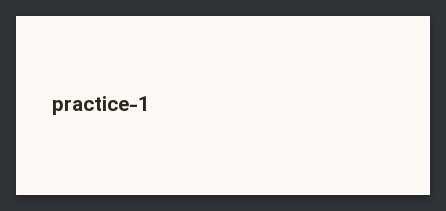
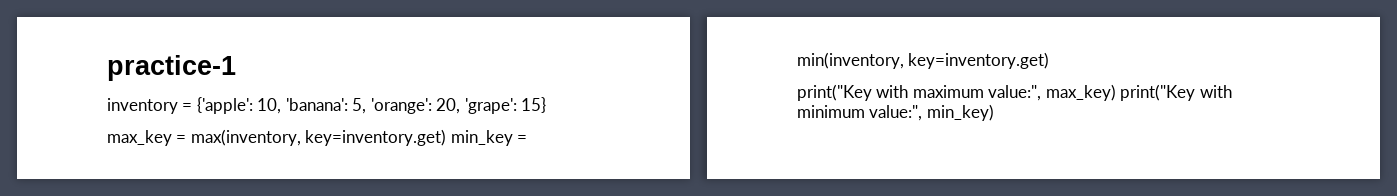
+ inventory = {'apple': 10, 'banana': 5, 'orange': 20, 'grape': 15}
+ max_key = max(inventory, key=inventory.get) min_key = min(inventory, key=inventory.get)
+ print("Key with maximum value:", max_key) print("Key with minimum value:", min_key)

